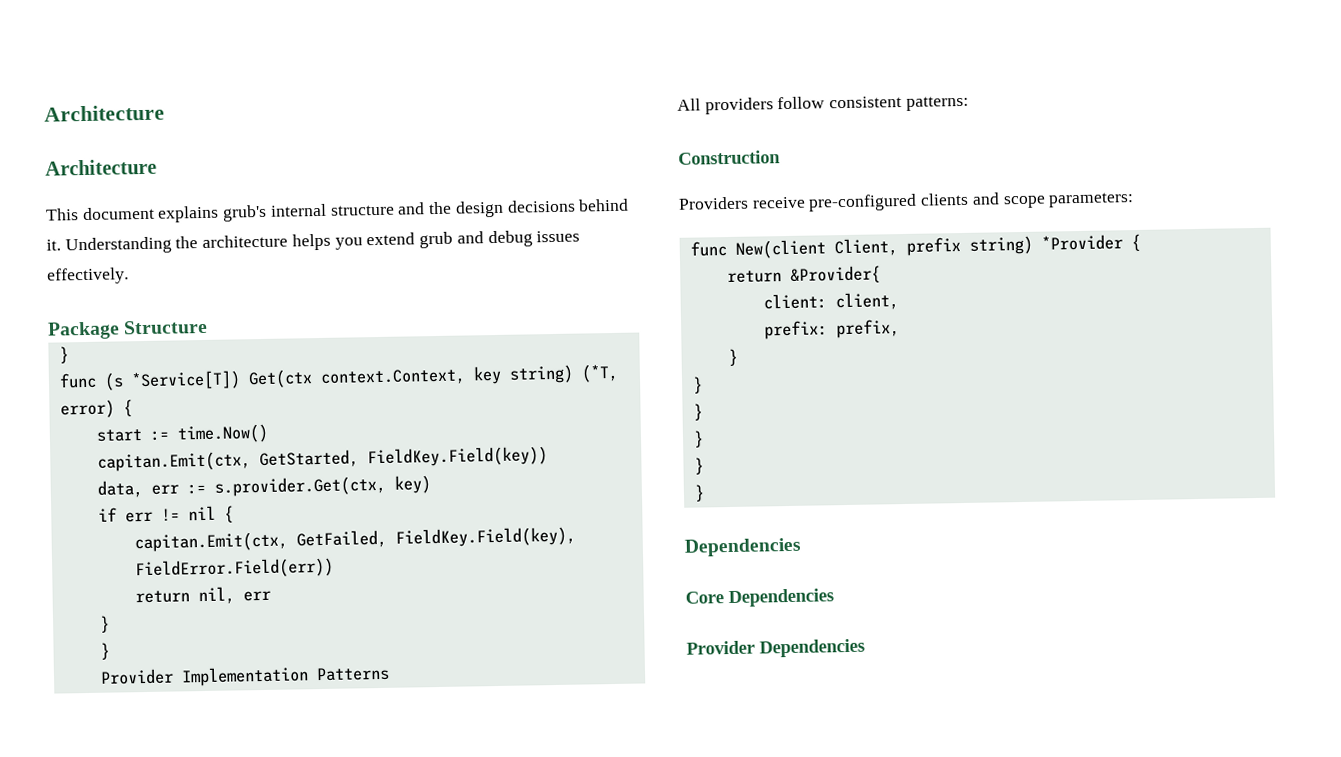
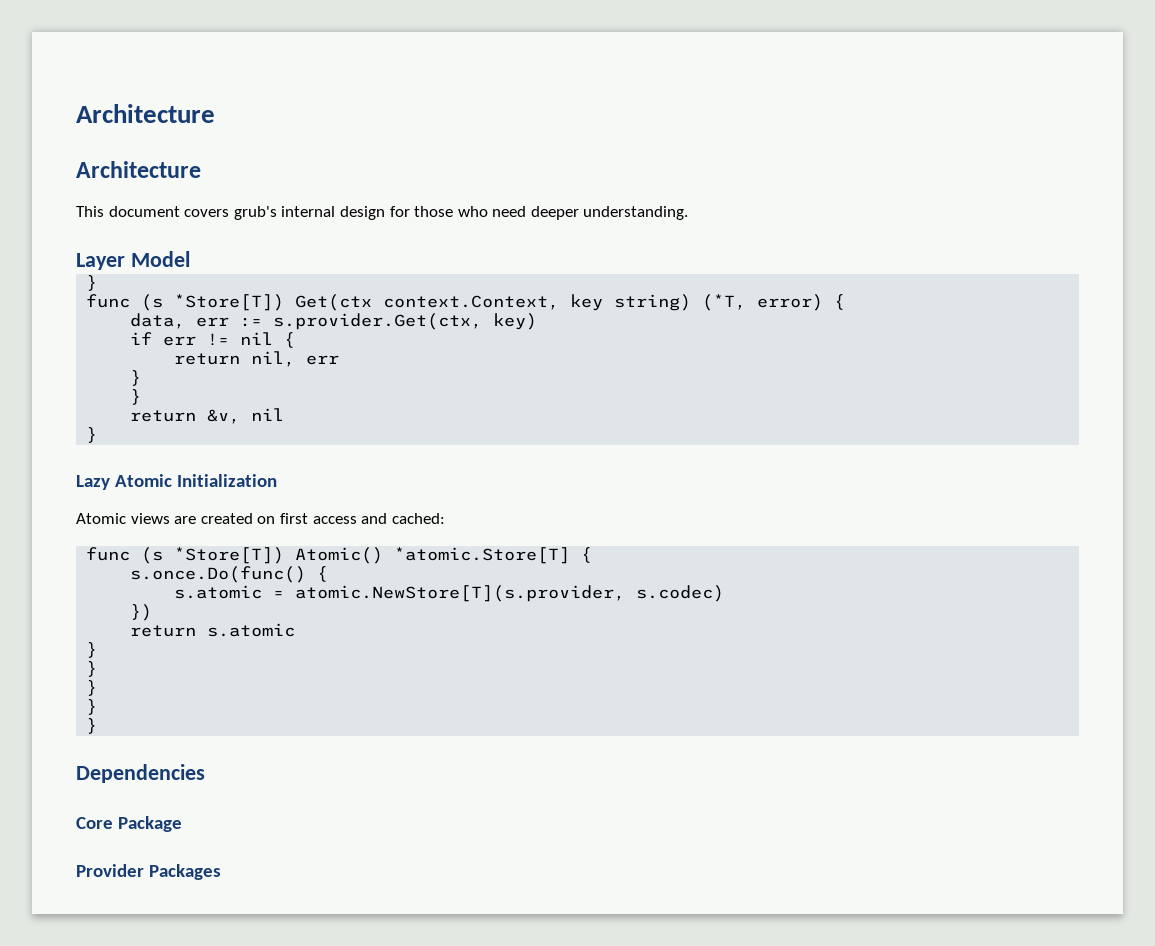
- This document explains grub's internal structure and the design decisions behind it. Understanding the architecture helps you extend grub and debug issues effectively.
- Package Structure
+ This document covers grub's internal design for those who need deeper understanding.
+ Layer Model
- func (s *Service[T]) Get(ctx context.Context, key string) (*T, error) {
+ func (s *Store[T]) Get(ctx context.Context, key string) (*T, error) {
- start := time.Now()
- capitan.Emit(ctx, GetStarted, FieldKey.Field(key))
- capitan.Emit(ctx, GetFailed, FieldKey.Field(key), FieldError.Field(err))
- Provider Implementation Patterns
- All providers follow consistent patterns:
- Construction
- Providers receive pre-configured clients and scope parameters:
- func New(client Client, prefix string) *Provider {
- return &Provider{
- client: client,
- prefix: prefix,
+ return &v, nil
  }
+ Lazy Atomic Initialization
+ Atomic views are created on first access and cached:
+ func (s *Store[T]) Atomic() *atomic.Store[T] {
+ s.once.Do(func() {
+ s.atomic = atomic.NewStore[T](s.provider, s.codec)
+ })
+ return s.atomic
- Core Dependencies
- Provider Dependencies
+ Core Package
+ Provider Packages

